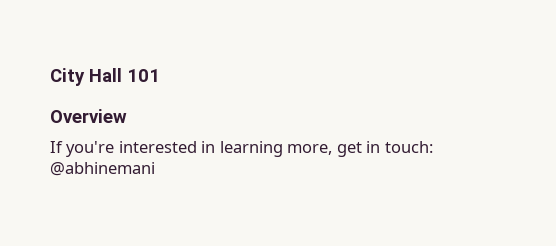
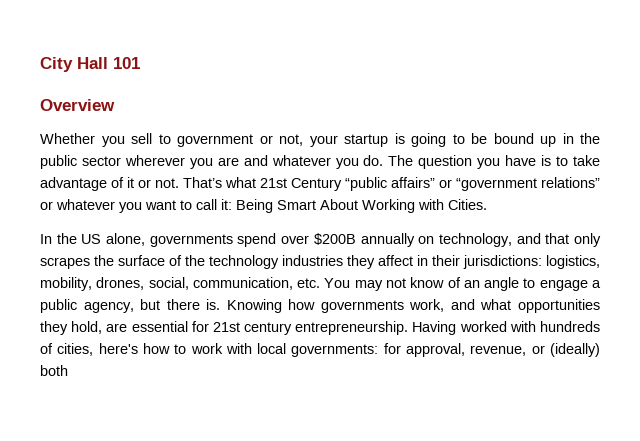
- If you're interested in learning more, get in touch: @abhinemani
+ Whether you sell to government or not, your startup is going to be bound up in the public sector wherever you are and whatever you do. The question you have is to take advantage of it or not. That’s what 21st Century “public affairs” or “government relations” or whatever you want to call it: Being Smart About Working with Cities.
+ In the US alone, governments spend over $200B annually on technology, and that only scrapes the surface of the technology industries they affect in their jurisdictions: logistics, mobility, drones, social, communication, etc. You may not know of an angle to engage a public agency, but there is. Knowing how governments work, and what opportunities they hold, are essential for 21st century entrepreneurship. Having worked with hundreds of cities, here's how to work with local governments: for approval, revenue, or (ideally) both

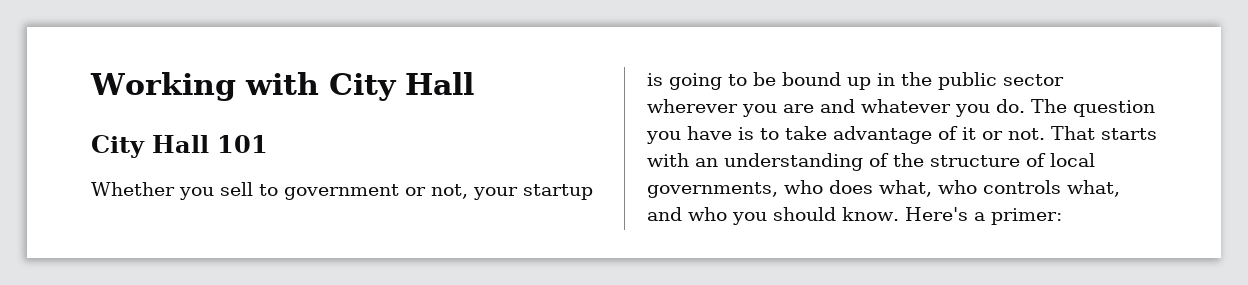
+ Working with City Hall
- Overview
- That’s what 21st Century “public affairs” or “government relations” or whatever you want to call it: Being Smart About Working with Cities.
- In the US alone, governments spend over $200B annually on technology, and that only scrapes the surface of the technology industries they affect in their jurisdictions: logistics, mobility, drones, social, communication, etc. You may not know of an angle to engage a public agency, but there is. Knowing how governments work, and what opportunities they hold, are essential for 21st century entrepreneurship. Having worked with hundreds of cities, here's how to work with local governments: for approval, revenue, or (ideally) both
+ That starts with an understanding of the structure of local governments, who does what, who controls what, and who you should know. Here's a primer:

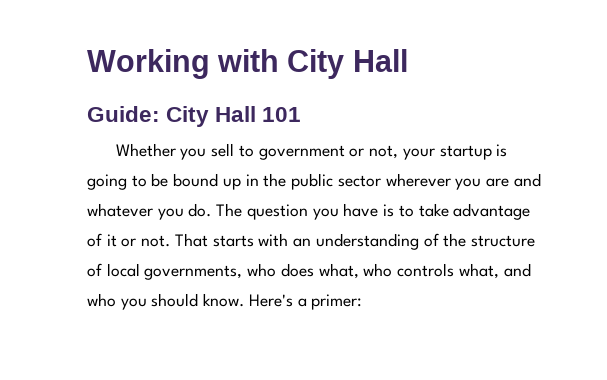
- City Hall 101
+ Guide: City Hall 101

